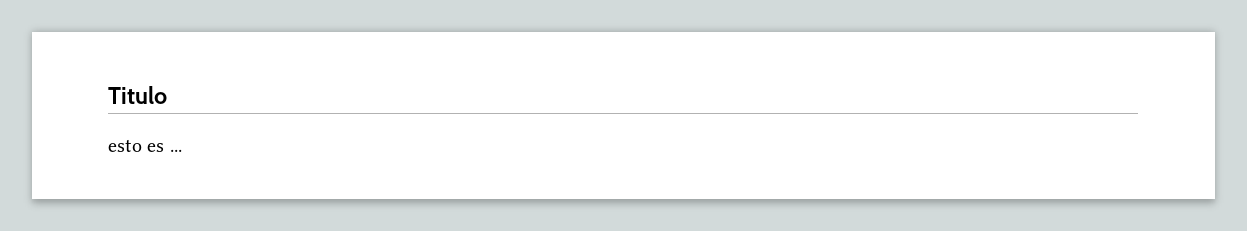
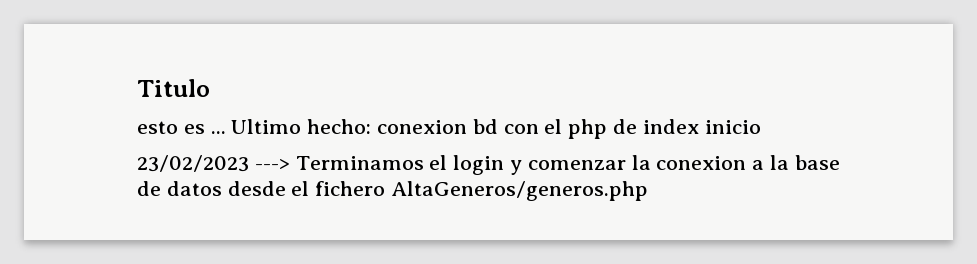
+ Ultimo hecho: conexion bd con el php de index inicio
+ 23/02/2023 ---> Terminamos el login y comenzar la conexion a la base de datos desde el fichero AltaGeneros/generos.php

